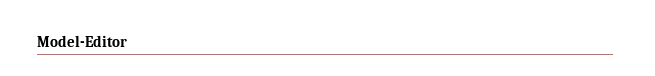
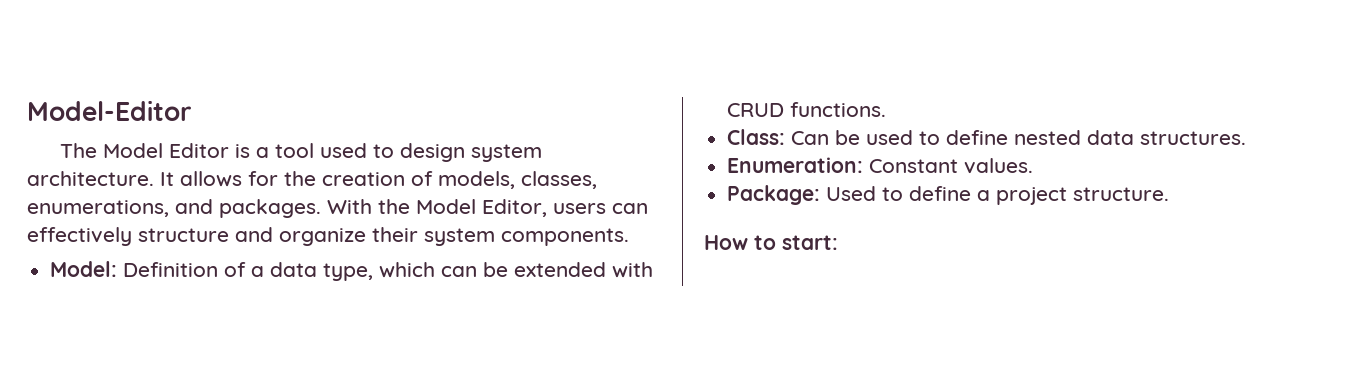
+ The Model Editor is a tool used to design system architecture. It allows for the creation of models, classes, enumerations, and packages. With the Model Editor, users can effectively structure and organize their system components.
+ Model: Definition of a data type, which can be extended with CRUD functions.
+ Class: Can be used to define nested data structures.
+ Enumeration: Constant values.
+ Package: Used to define a project structure.
+ How to start:

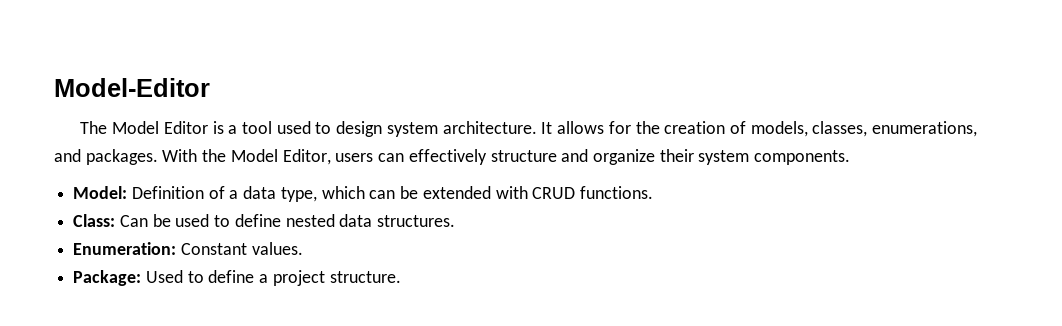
- How to start:

